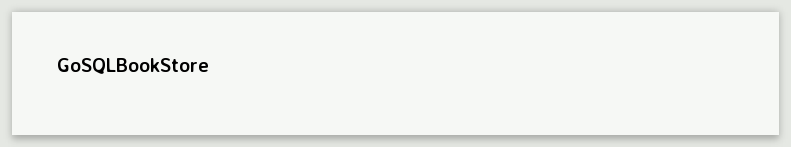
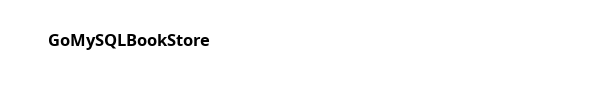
- GoSQLBookStore
+ GoMySQLBookStore

